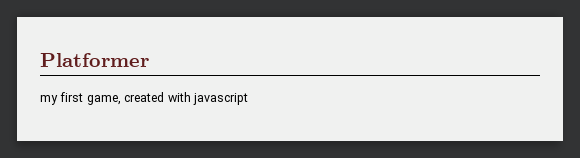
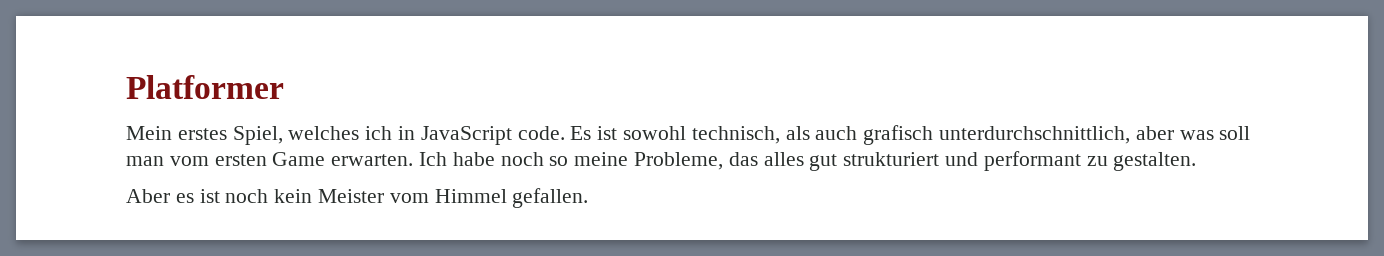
- my first game, created with javascript
+ Mein erstes Spiel, welches ich in JavaScript code. Es ist sowohl technisch, als auch grafisch unterdurchschnittlich, aber was soll man vom ersten Game erwarten. Ich habe noch so meine Probleme, das alles gut strukturiert und performant zu gestalten.
+ Aber es ist noch kein Meister vom Himmel gefallen.

